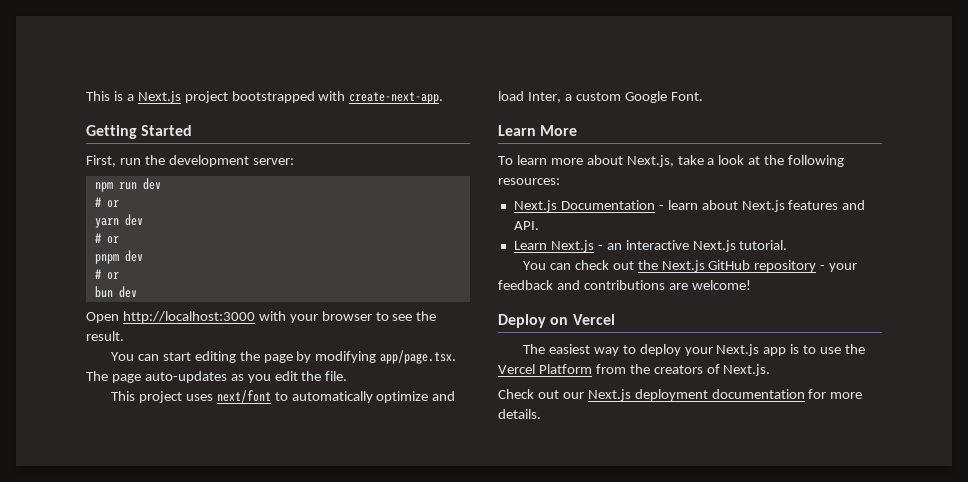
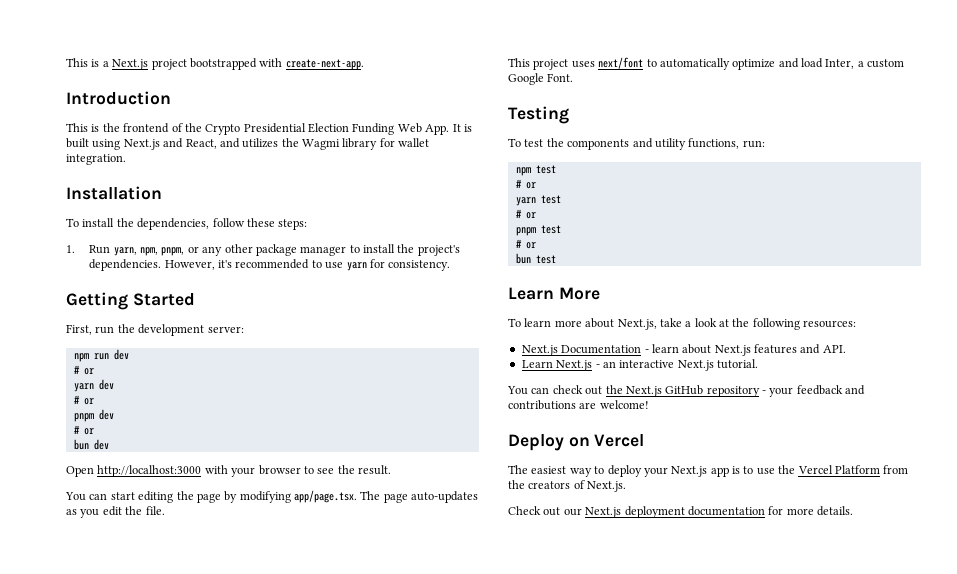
+ Introduction
+ This is the frontend of the Crypto Presidential Election Funding Web App. It is built using Next.js and React, and utilizes the Wagmi library for wallet integration.
+ Installation
+ To install the dependencies, follow these steps:
+ 1. Run yarn, npm, pnpm, or any other package manager to install the project's dependencies. However, it's recommended to use yarn for consistency.
+ Testing
+ To test the components and utility functions, run:
+ npm test
+ # or
+ yarn test
+ # or
+ pnpm test
+ # or
+ bun test

